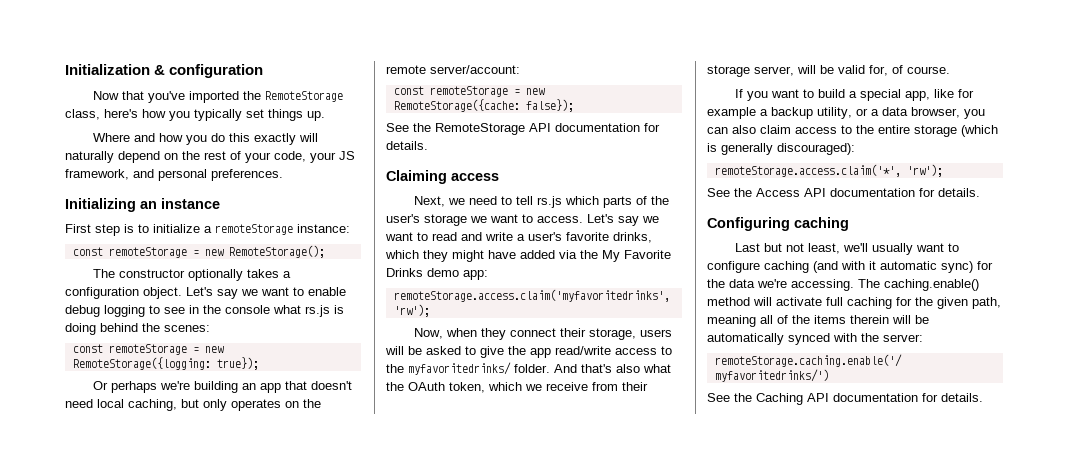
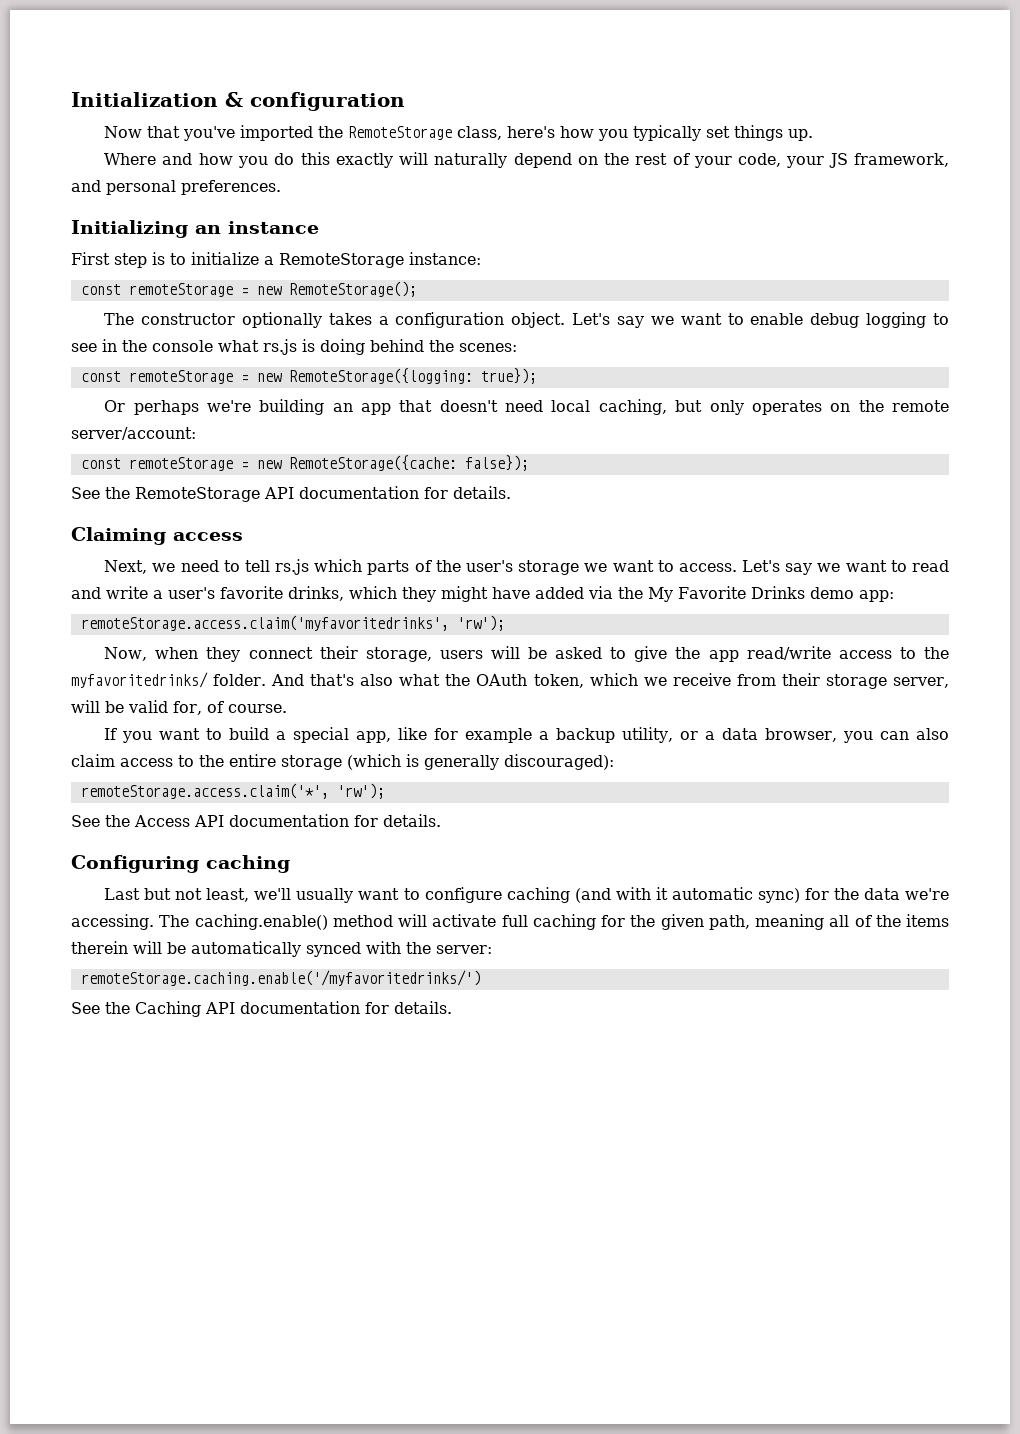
- First step is to initialize a remoteStorage instance:
+ First step is to initialize a RemoteStorage instance:

